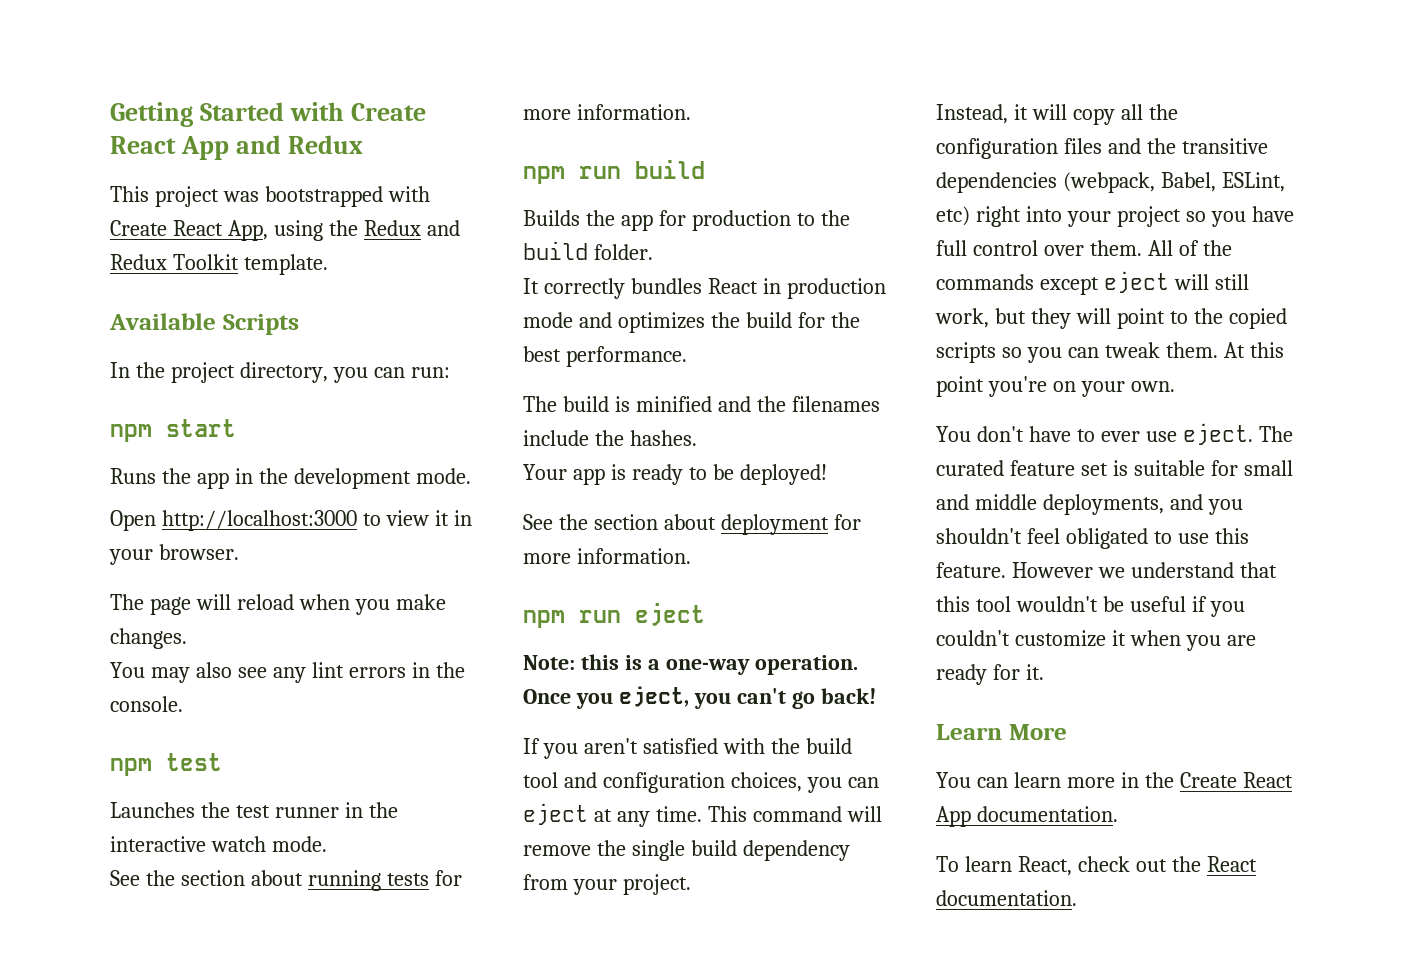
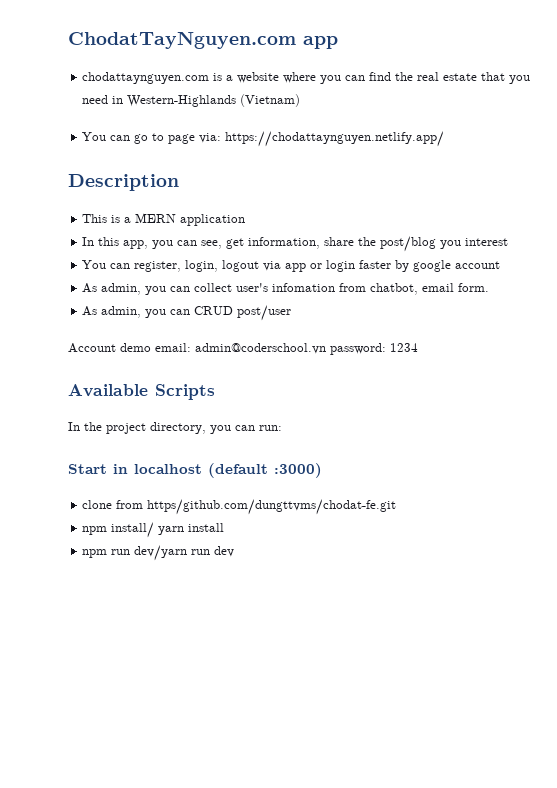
- Getting Started with Create React App and Redux
- This project was bootstrapped with Create React App, using the Redux and Redux Toolkit template.
+ ChodatTayNguyen.com app
+ chodattaynguyen.com is a website where you can find the real estate that you need in Western-Highlands (Vietnam)
+ You can go to page via: https://chodattaynguyen.netlify.app/
+ Description
+ This is a MERN application
+ In this app, you can see, get information, share the post/blog you interest
+ You can register, login, logout via app or login faster by google account
+ As admin, you can collect user's infomation from chatbot, email form.
+ As admin, you can CRUD post/user
+ Account demo email: admin@coderschool.vn password: 1234
- npm start
- Runs the app in the development mode.
- Open http://localhost:3000 to view it in your browser.
- The page will reload when you make changes.
- You may also see any lint errors in the console.
- npm test
- Launches the test runner in the interactive watch mode.
- See the section about running tests for more information.
- npm run build
- Builds the app for production to the build folder.
- It correctly bundles React in production mode and optimizes the build for the best performance.
- The build is minified and the filenames include the hashes.
- Your app is ready to be deployed!
- See the section about deployment for more information.
- npm run eject
- Note: this is a one-way operation. Once you eject, you can't go back!
- If you aren't satisfied with the build tool and configuration choices, you can eject at any time. This command will remove the single build dependency from your project.
- Instead, it will copy all the configuration files and the transitive dependencies (webpack, Babel, ESLint, etc) right into your project so you have full control over them. All of the commands except eject will still work, but they will point to the copied scripts so you can tweak them. At this point you're on your own.
- You don't have to ever use eject. The curated feature set is suitable for small and middle deployments, and you shouldn't feel obligated to use this feature. However we understand that this tool wouldn't be useful if you couldn't customize it when you are ready for it.
- Learn More
- You can learn more in the Create React App documentation.
- To learn React, check out the React documentation.
+ Start in localhost (default :3000)
+ clone from https/github.com/dungttvms/chodat-fe.git
+ npm install/ yarn install
+ npm run dev/yarn run dev

